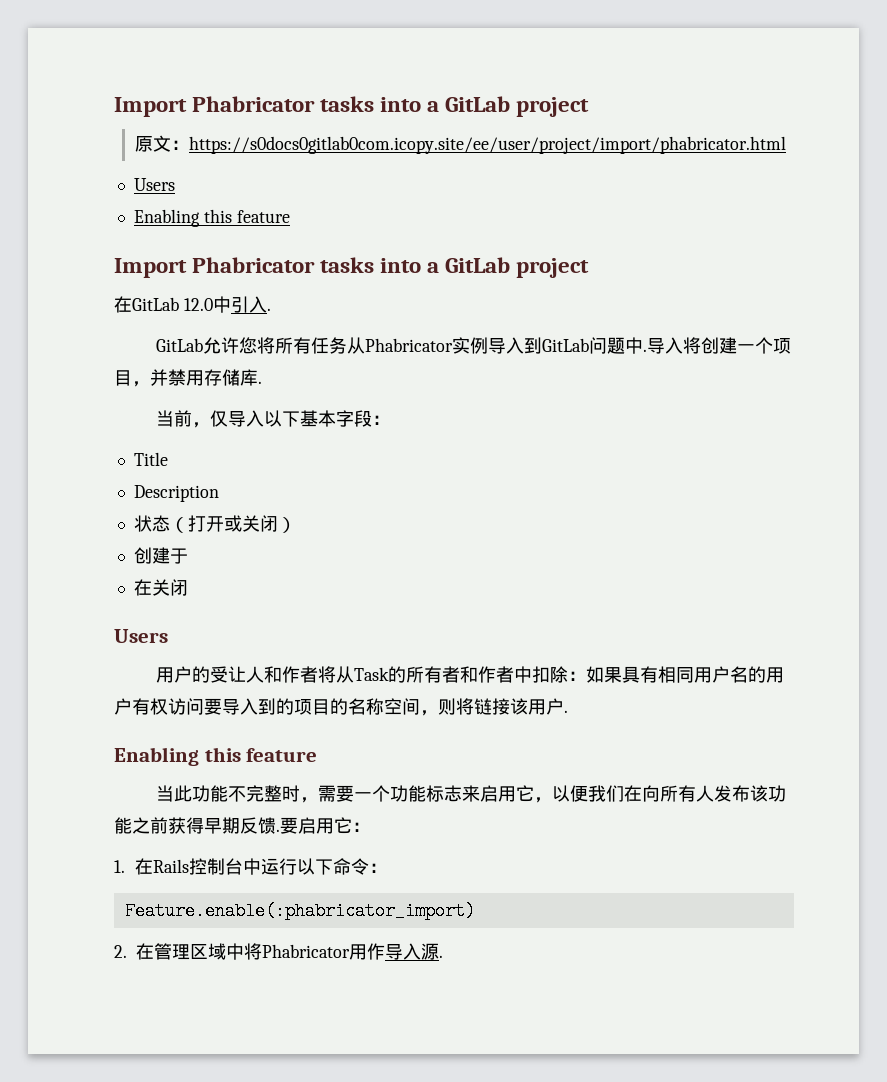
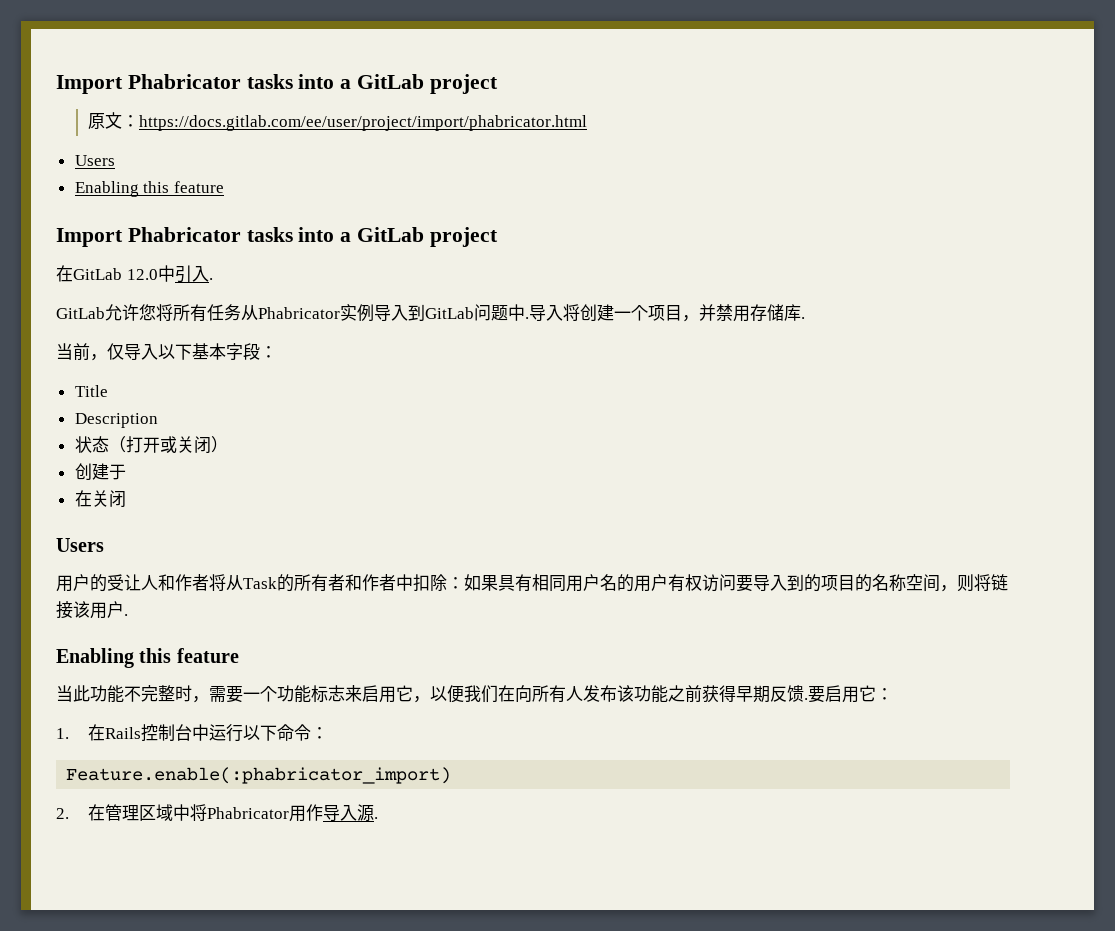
- 原文：https://s0docs0gitlab0com.icopy.site/ee/user/project/import/phabricator.html
+ 原文：https://docs.gitlab.com/ee/user/project/import/phabricator.html

